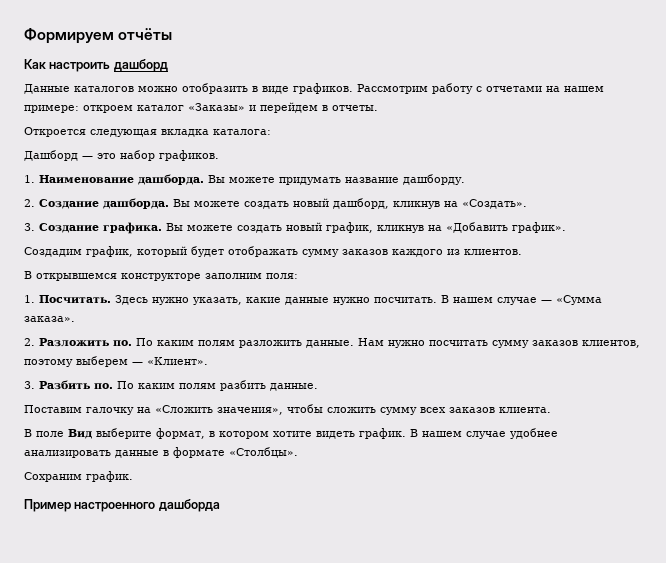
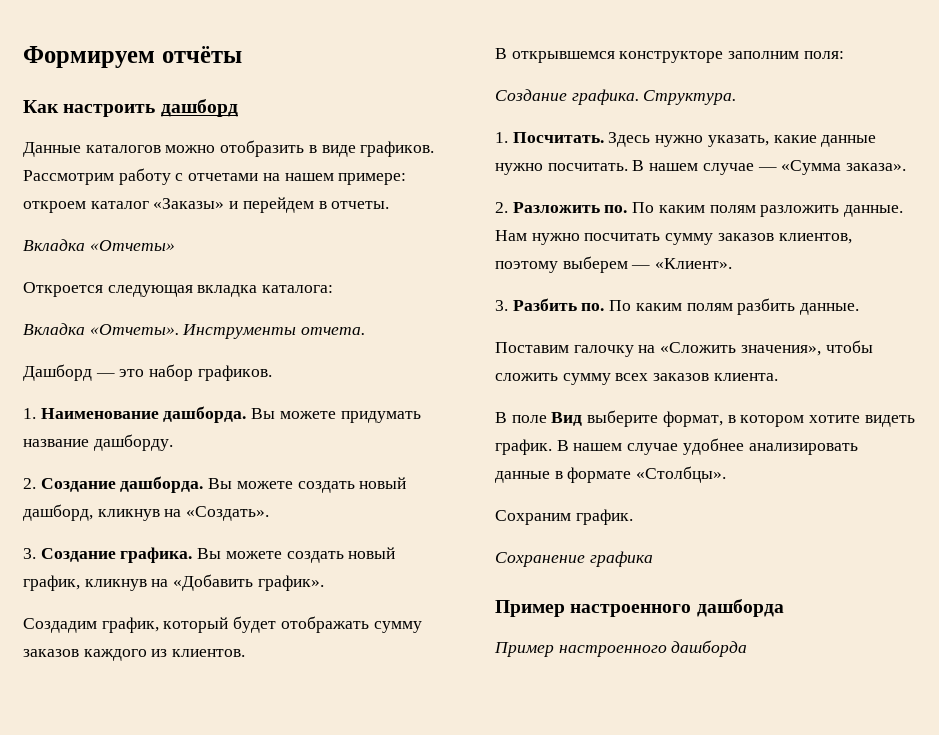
+ Вкладка «Отчеты»
+ Вкладка «Отчеты». Инструменты отчета.
+ Создание графика. Структура.
+ Сохранение графика
+ Пример настроенного дашборда

